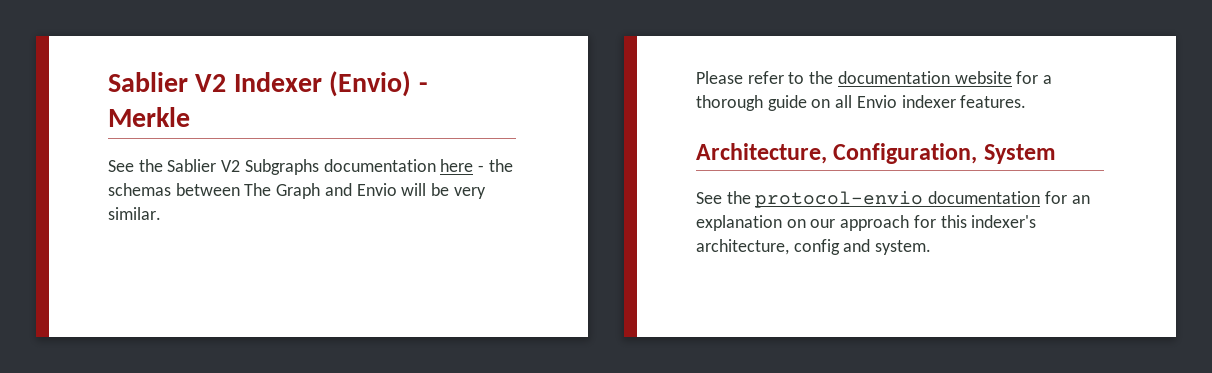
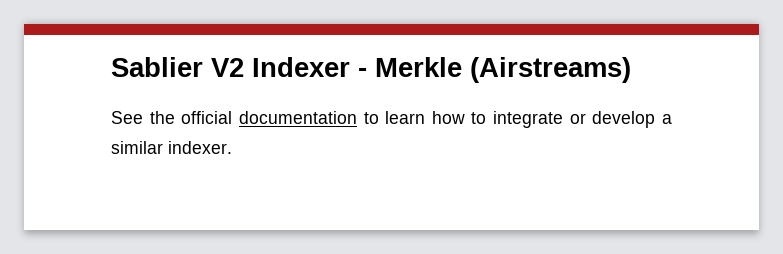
- Sablier V2 Indexer (Envio) - Merkle
- See the Sablier V2 Subgraphs documentation here - the schemas between The Graph and Envio will be very similar.
- Please refer to the documentation website for a thorough guide on all Envio indexer features.
- Architecture, Configuration, System
- See the protocol-envio documentation for an explanation on our approach for this indexer's architecture, config and system.
+ Sablier V2 Indexer - Merkle (Airstreams)
+ See the official documentation to learn how to integrate or develop a similar indexer.

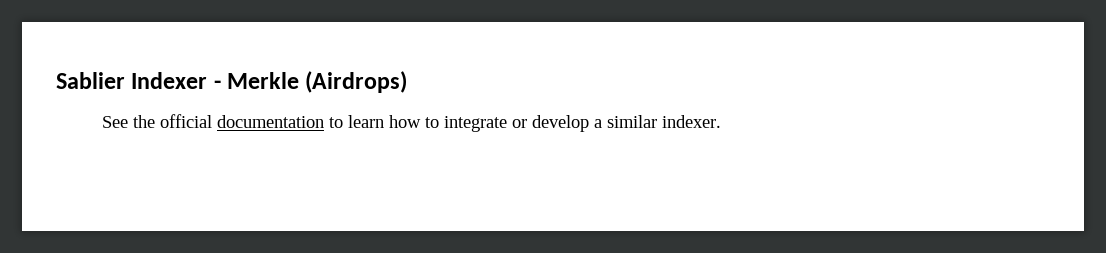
- Sablier V2 Indexer - Merkle (Airstreams)
+ Sablier Indexer - Merkle (Airdrops)

